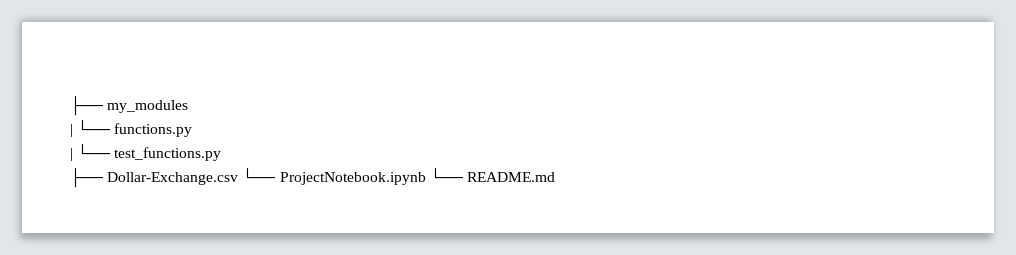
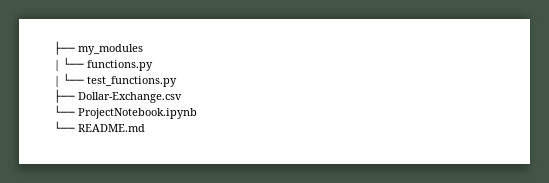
- ├── Dollar-Exchange.csv └── ProjectNotebook.ipynb └── README.md
+ ├── Dollar-Exchange.csv
+ └── ProjectNotebook.ipynb
+ └── README.md

